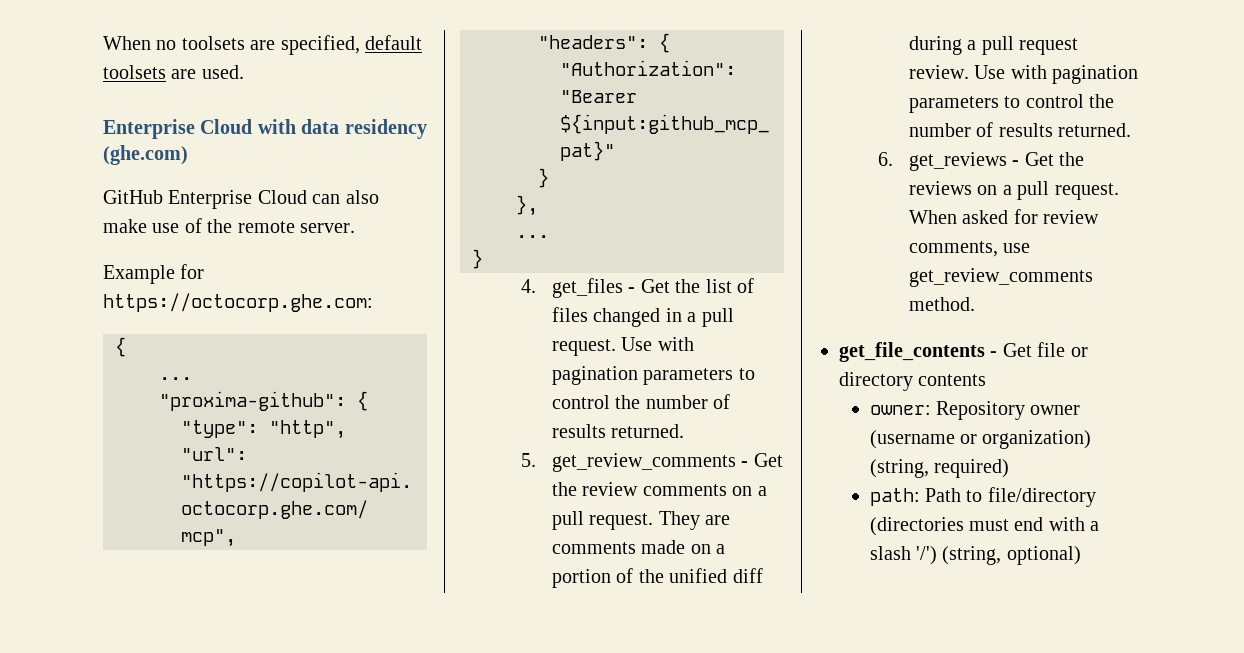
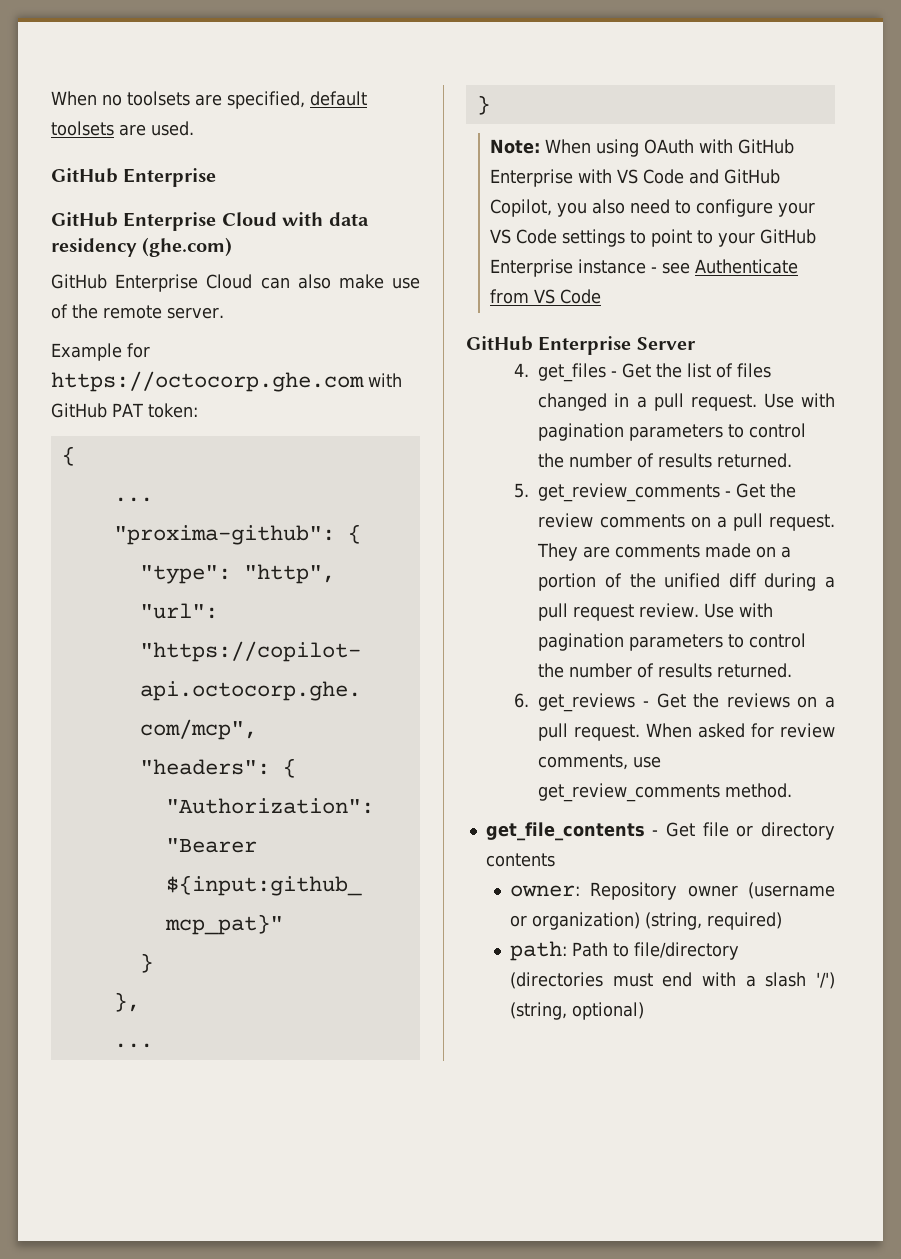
  When no toolsets are specified, default toolsets are used.
- Enterprise Cloud with data residency (ghe.com)
+ GitHub Enterprise
+ GitHub Enterprise Cloud with data residency (ghe.com)
- Example for https://octocorp.ghe.com:
+ Example for https://octocorp.ghe.com with GitHub PAT token:
+ Note: When using OAuth with GitHub Enterprise with VS Code and GitHub Copilot, you also need to configure your VS Code settings to point to your GitHub Enterprise instance - see Authenticate from VS Code
+ GitHub Enterprise Server

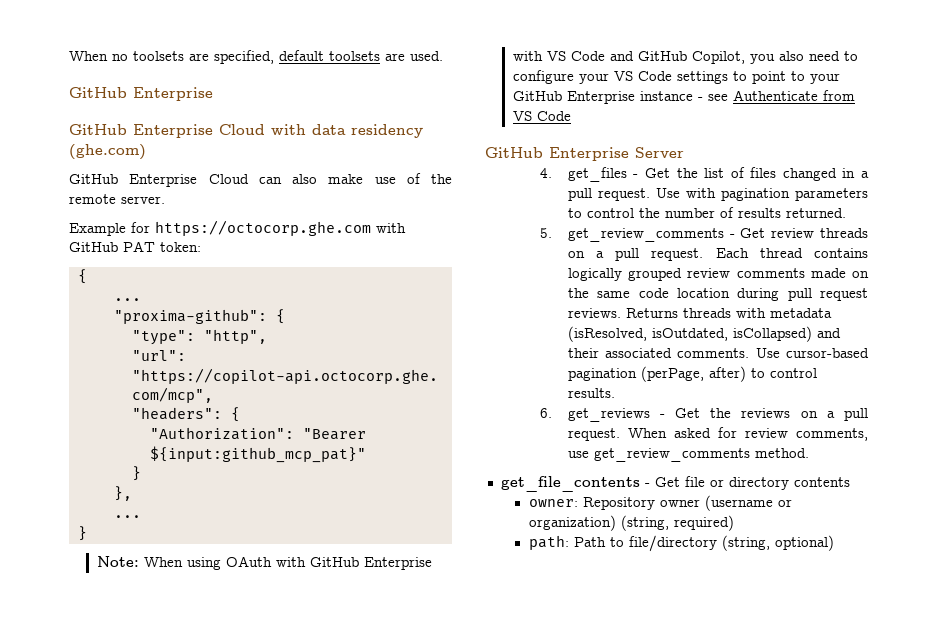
- 5. get_review_comments - Get the review comments on a pull request. They are comments made on a portion of the unified diff during a pull request review. Use with pagination parameters to control the number of results returned.
+ 5. get_review_comments - Get review threads on a pull request. Each thread contains logically grouped review comments made on the same code location during pull request reviews. Returns threads with metadata (isResolved, isOutdated, isCollapsed) and their associated comments. Use cursor-based pagination (perPage, after) to control results.
- path: Path to file/directory (directories must end with a slash '/') (string, optional)
+ path: Path to file/directory (string, optional)

